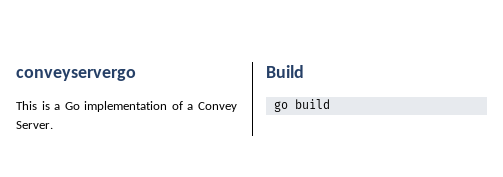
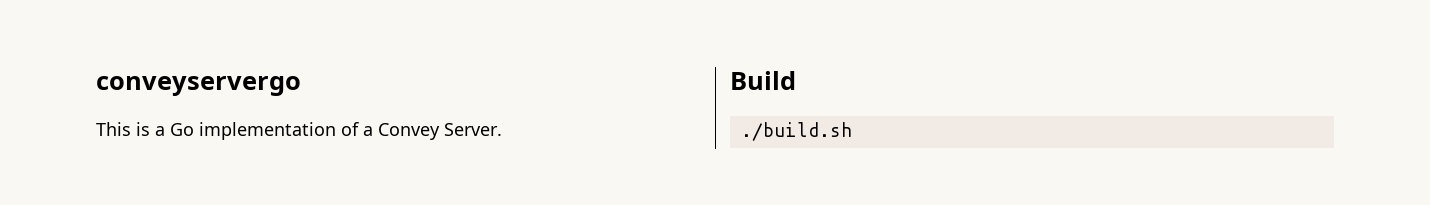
- go build
+ ./build.sh

